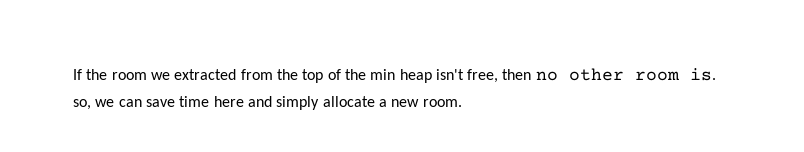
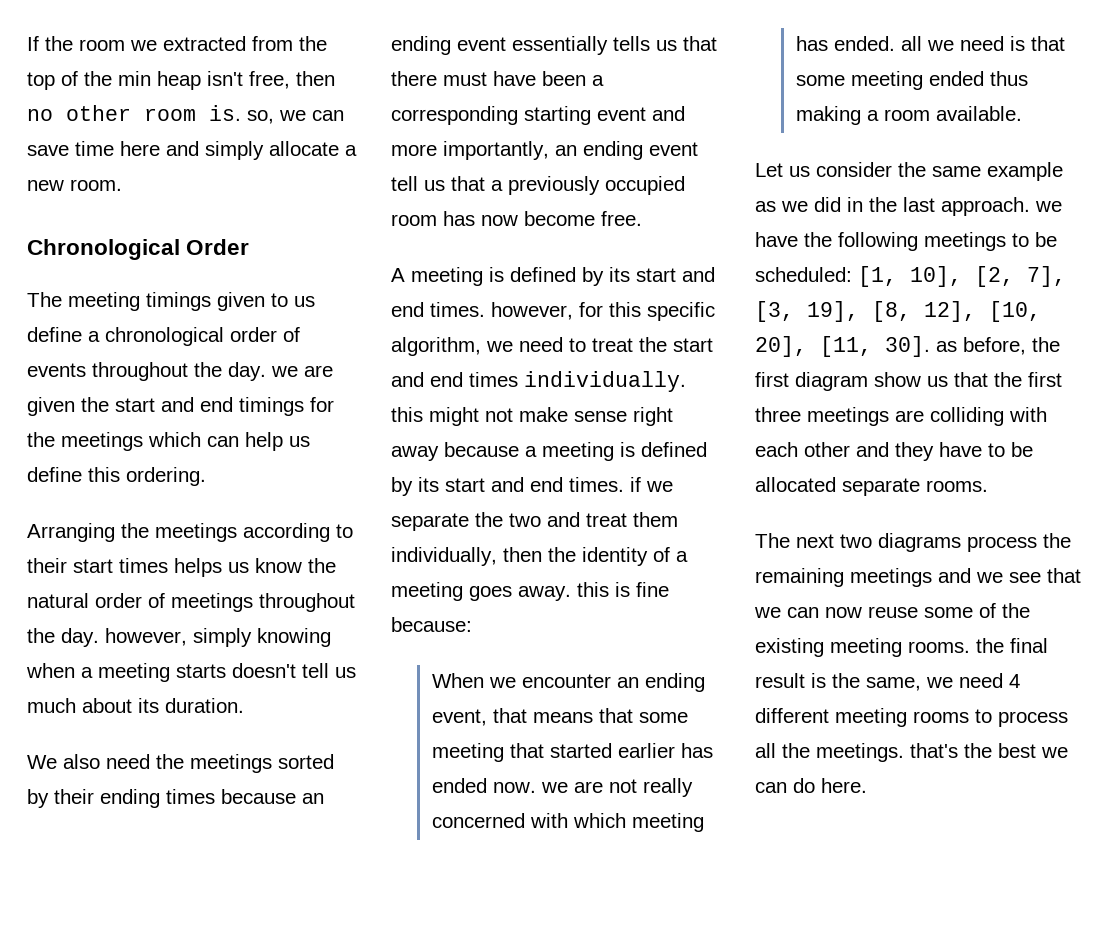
+ Chronological Order
+ The meeting timings given to us define a chronological order of events throughout the day. we are given the start and end timings for the meetings which can help us define this ordering.
+ Arranging the meetings according to their start times helps us know the natural order of meetings throughout the day. however, simply knowing when a meeting starts doesn't tell us much about its duration.
+ We also need the meetings sorted by their ending times because an ending event essentially tells us that there must have been a corresponding starting event and more importantly, an ending event tell us that a previously occupied room has now become free.
+ A meeting is defined by its start and end times. however, for this specific algorithm, we need to treat the start and end times individually. this might not make sense right away because a meeting is defined by its start and end times. if we separate the two and treat them individually, then the identity of a meeting goes away. this is fine because:
+ When we encounter an ending event, that means that some meeting that started earlier has ended now. we are not really concerned with which meeting has ended. all we need is that some meeting ended thus making a room available.
+ Let us consider the same example as we did in the last approach. we have the following meetings to be scheduled: [1, 10], [2, 7], [3, 19], [8, 12], [10, 20], [11, 30]. as before, the first diagram show us that the first three meetings are colliding with each other and they have to be allocated separate rooms.
+ The next two diagrams process the remaining meetings and we see that we can now reuse some of the existing meeting rooms. the final result is the same, we need 4 different meeting rooms to process all the meetings. that's the best we can do here.

